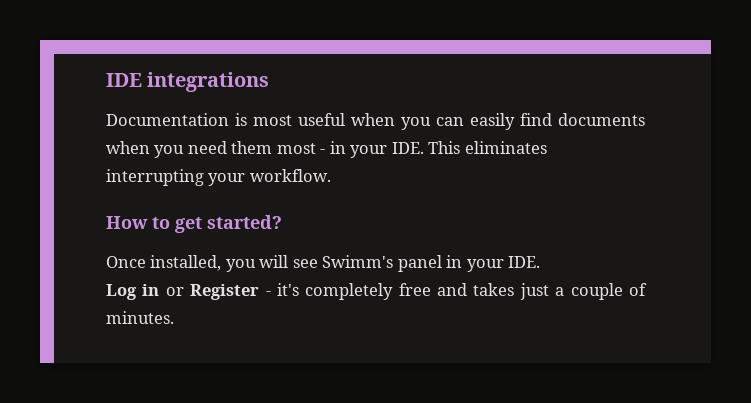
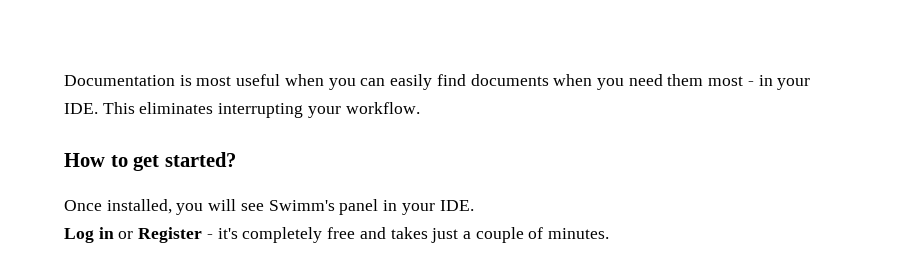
- IDE integrations

